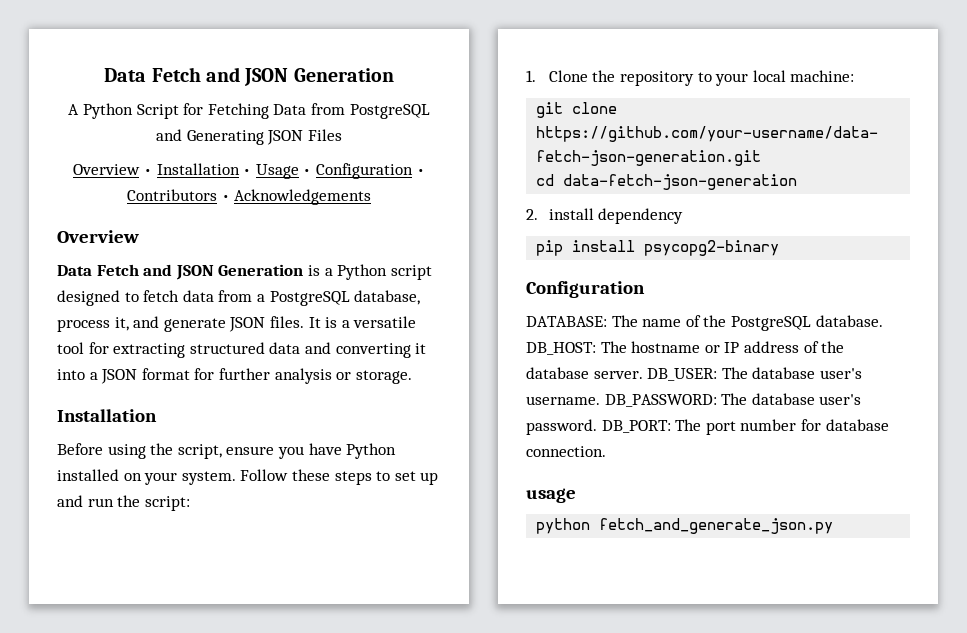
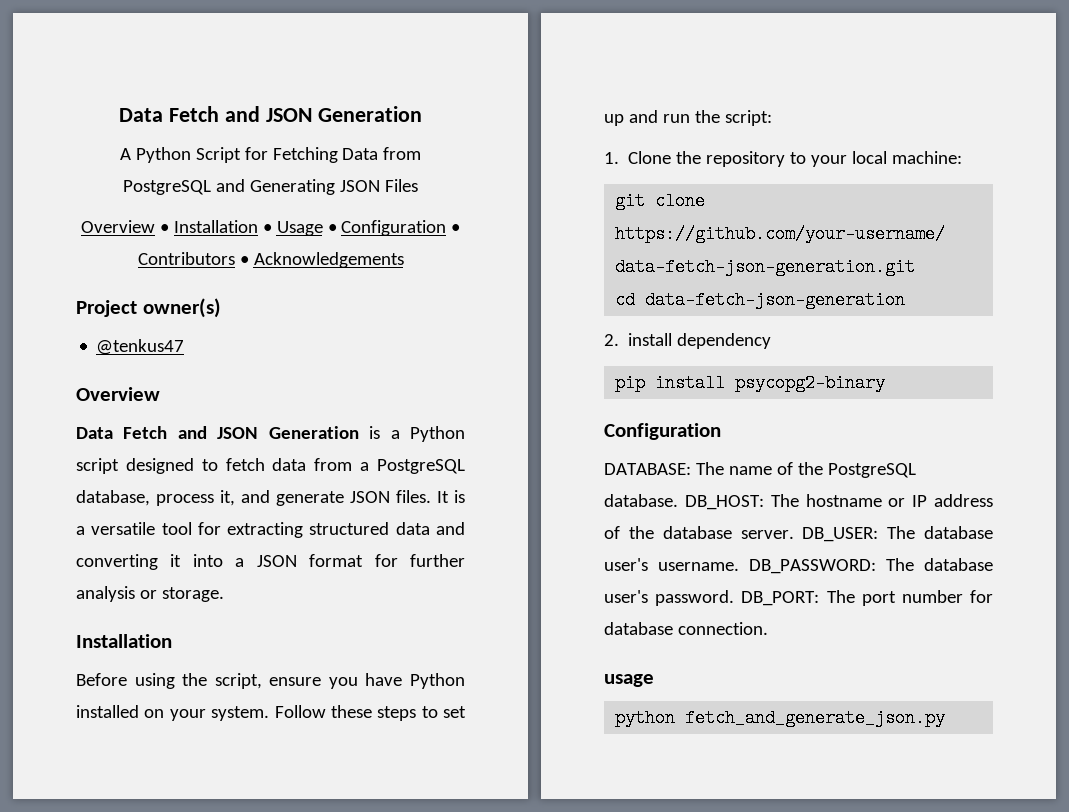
+ Project owner(s)
+ @tenkus47

